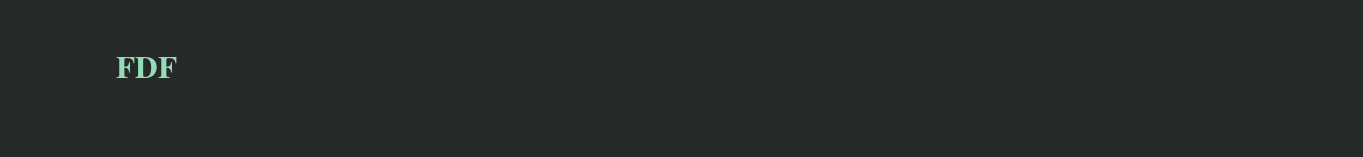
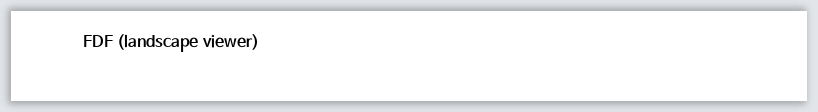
- FDF
+ FDF (landscape viewer)

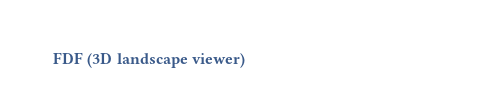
- FDF (landscape viewer)
+ FDF (3D landscape viewer)

